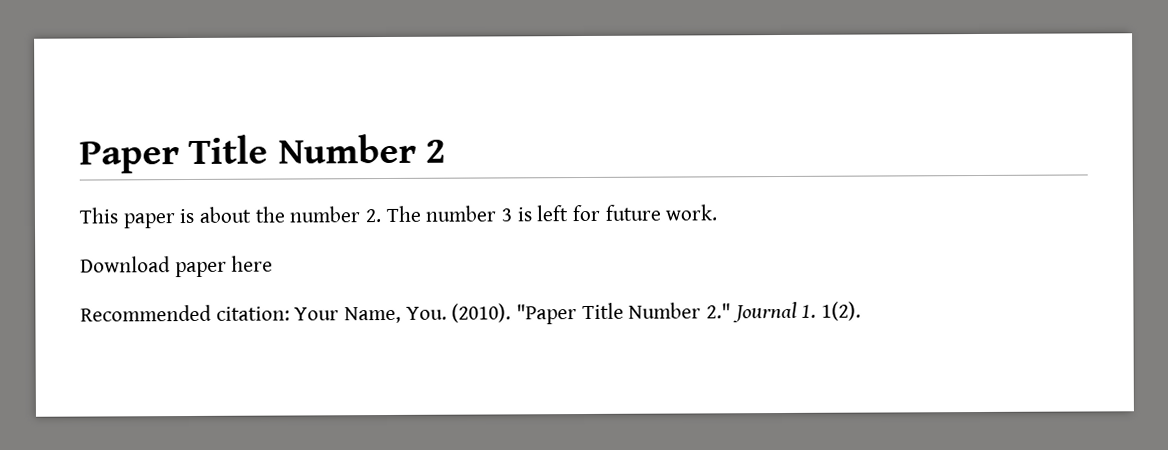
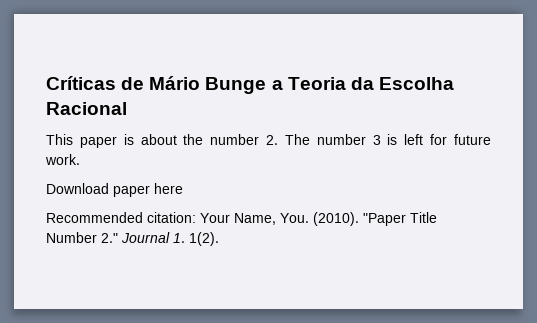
- Paper Title Number 2
+ Críticas de Mário Bunge a Teoria da Escolha Racional

